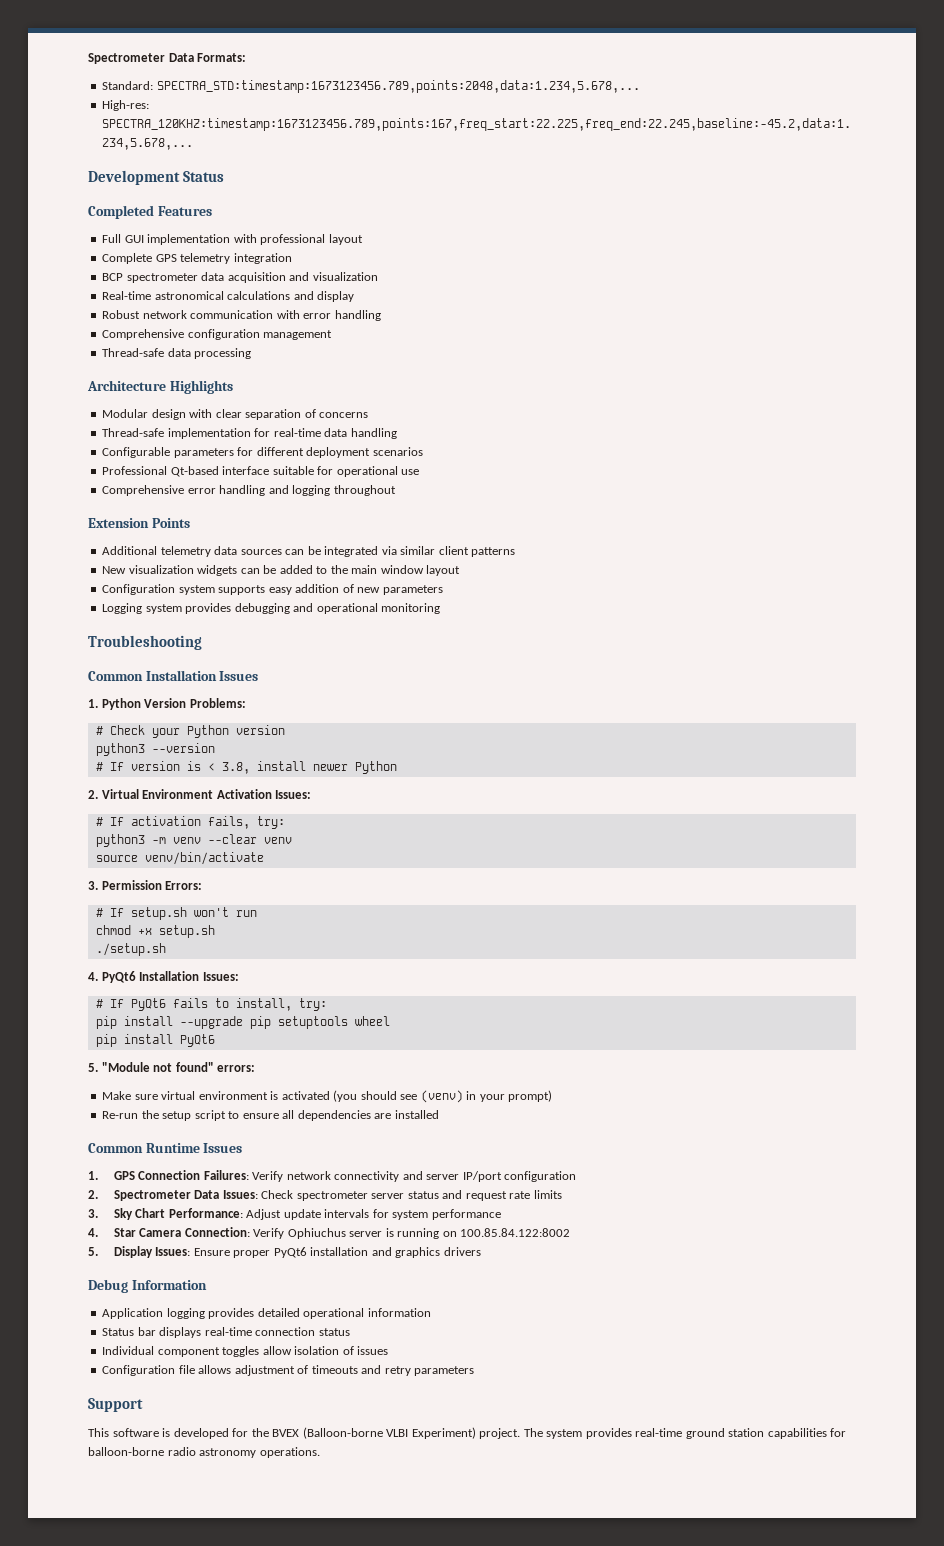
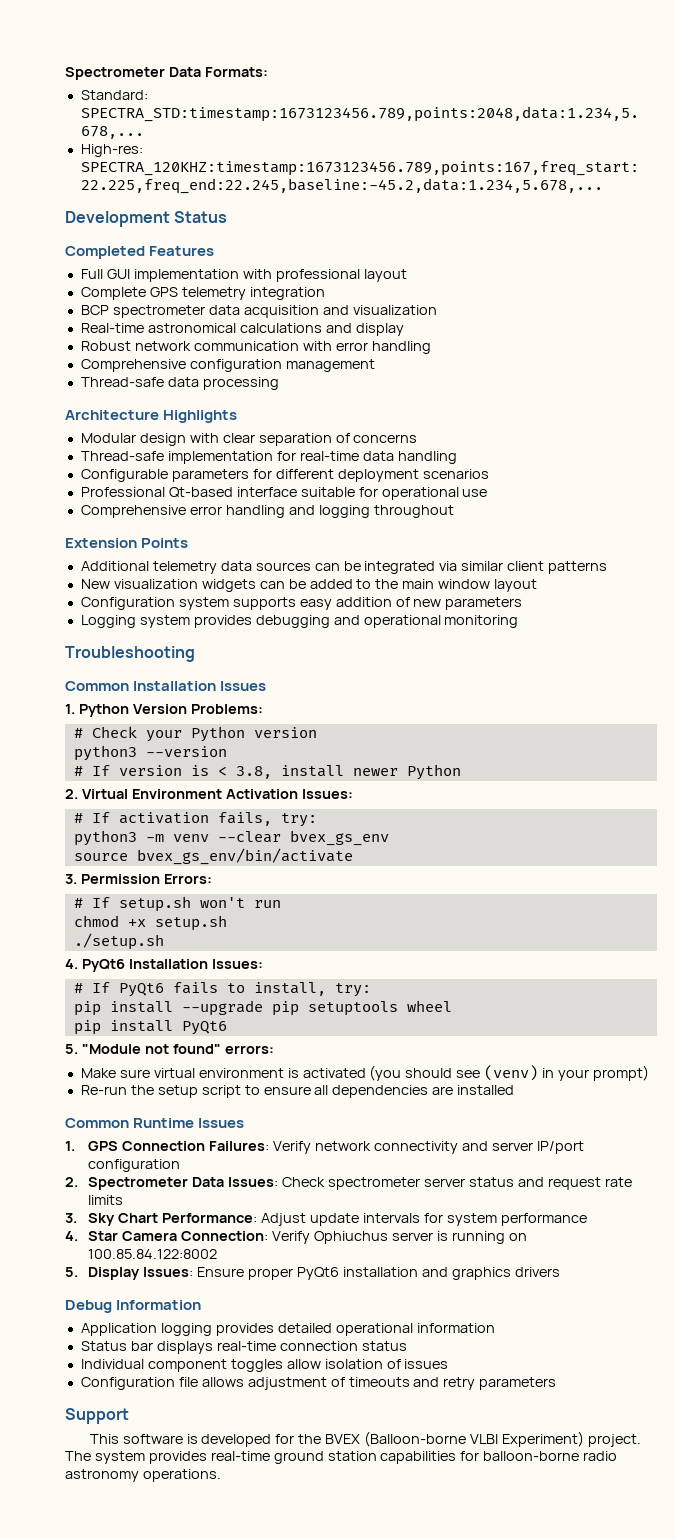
- python3 -m venv --clear venv
+ python3 -m venv --clear bvex_gs_env
- source venv/bin/activate
+ source bvex_gs_env/bin/activate

